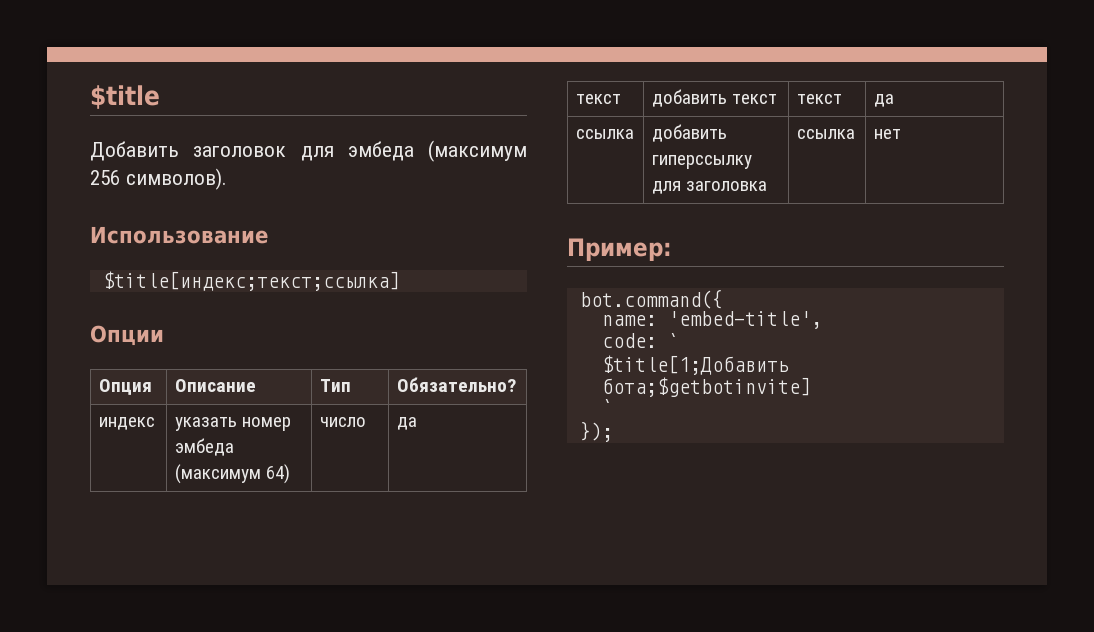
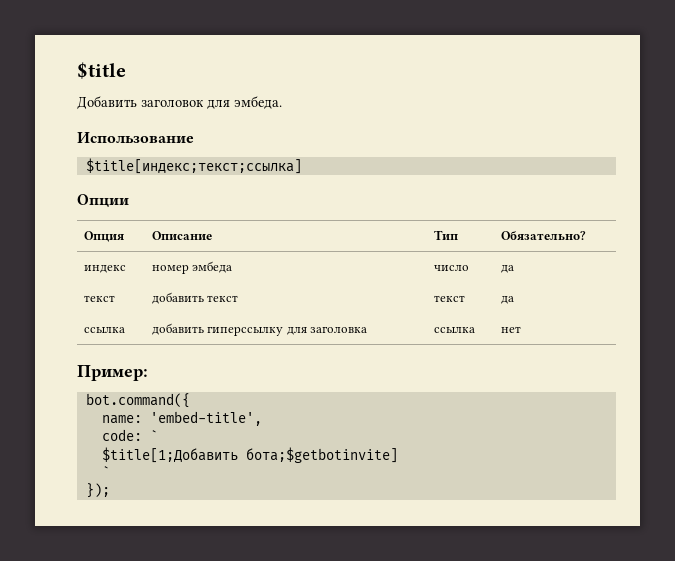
- Добавить заголовок для эмбеда (максимум 256 символов).
+ Добавить заголовок для эмбеда.
- индекс | указать номер эмбеда (максимум 64) | число | да
+ индекс | номер эмбеда | число | да

